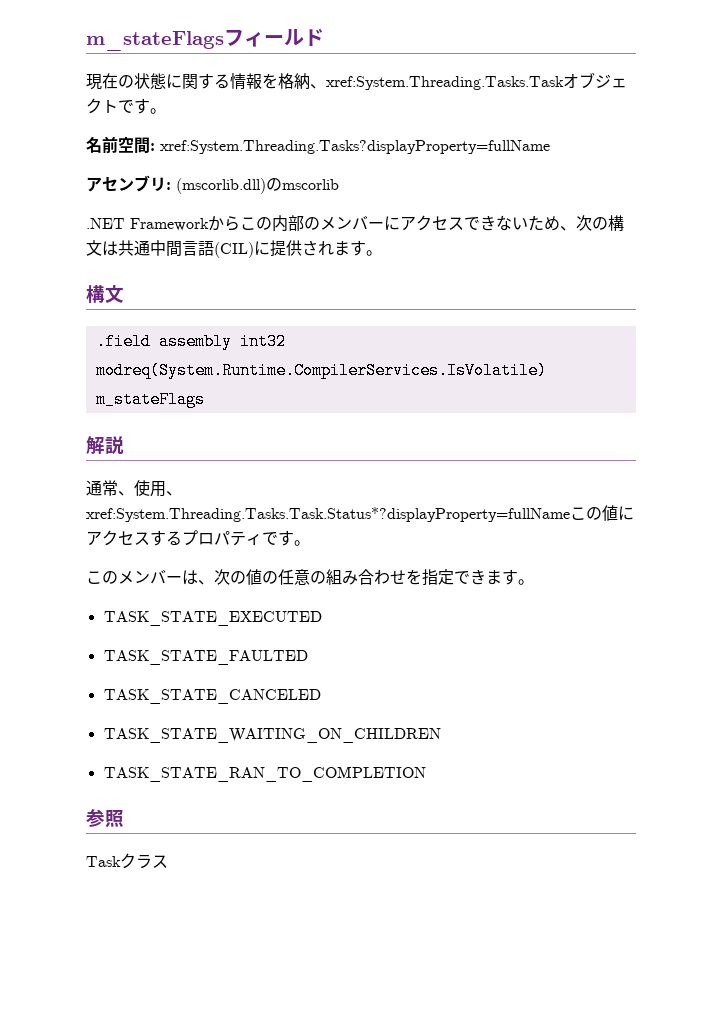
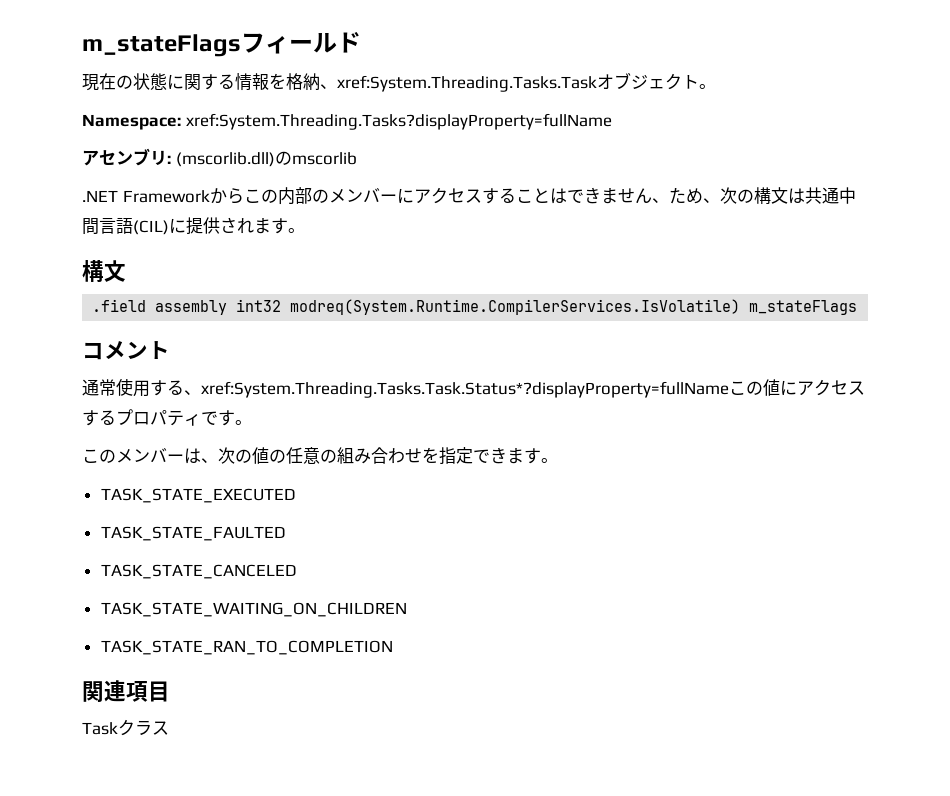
- 現在の状態に関する情報を格納、xref:System.Threading.Tasks.Taskオブジェクトです。
- 名前空間: xref:System.Threading.Tasks?displayProperty=fullName
+ 現在の状態に関する情報を格納、xref:System.Threading.Tasks.Taskオブジェクト。
+ Namespace: xref:System.Threading.Tasks?displayProperty=fullName
- .NET Frameworkからこの内部のメンバーにアクセスできないため、次の構文は共通中間言語(CIL)に提供されます。
+ .NET Frameworkからこの内部のメンバーにアクセスすることはできません、ため、次の構文は共通中間言語(CIL)に提供されます。
- 解説
+ コメント
- 通常、使用、xref:System.Threading.Tasks.Task.Status*?displayProperty=fullNameこの値にアクセスするプロパティです。
+ 通常使用する、xref:System.Threading.Tasks.Task.Status*?displayProperty=fullNameこの値にアクセスするプロパティです。
- 参照
+ 関連項目

